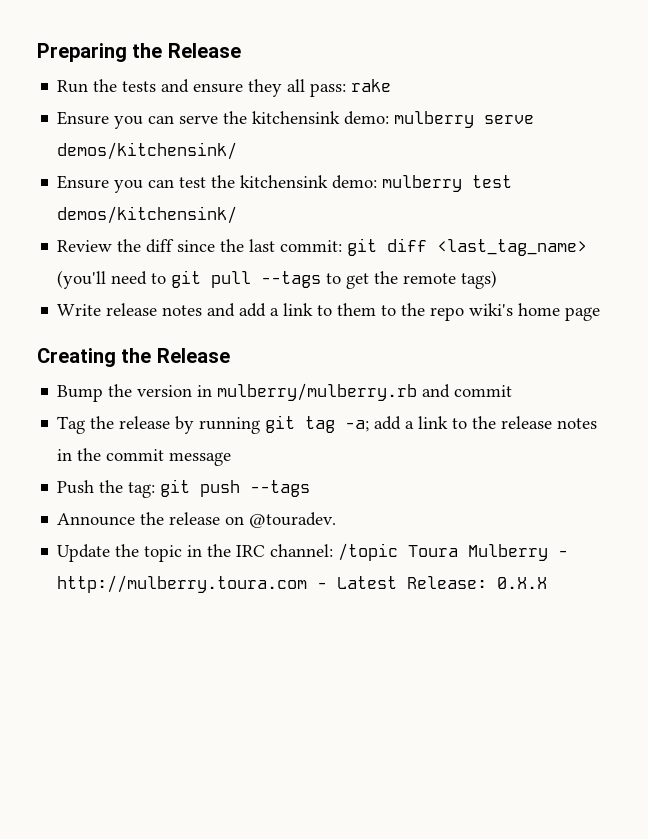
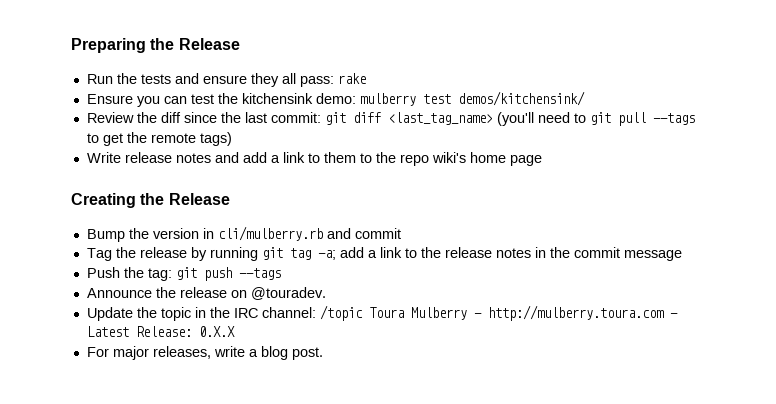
- Ensure you can serve the kitchensink demo: mulberry serve demos/kitchensink/
- Bump the version in mulberry/mulberry.rb and commit
+ Bump the version in cli/mulberry.rb and commit
+ For major releases, write a blog post.

